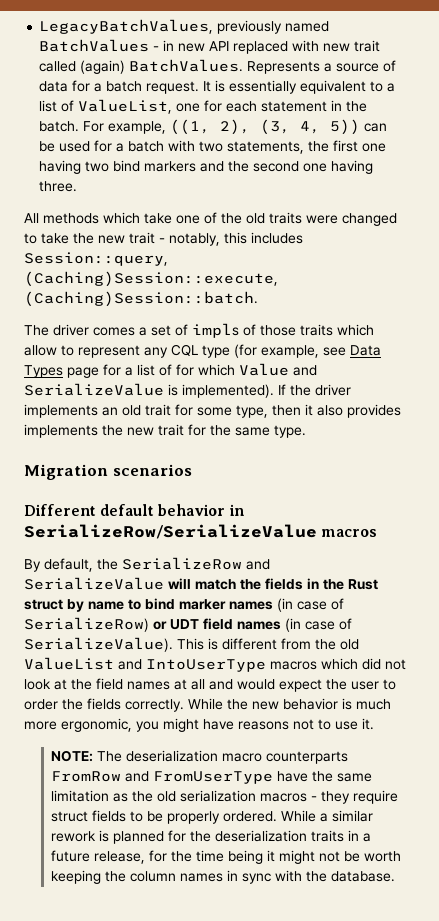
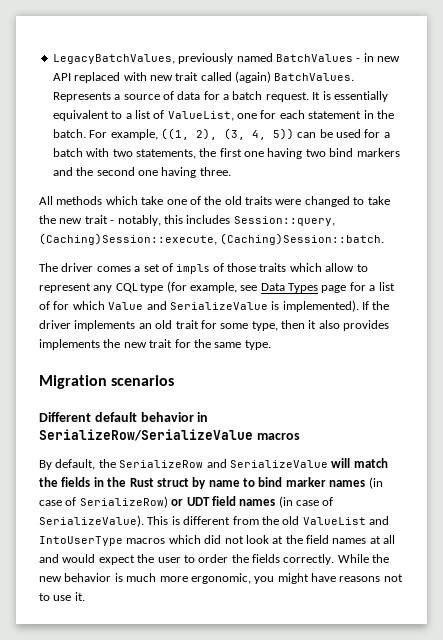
- NOTE: The deserialization macro counterparts FromRow and FromUserType have the same limitation as the old serialization macros - they require struct fields to be properly ordered. While a similar rework is planned for the deserialization traits in a future release, for the time being it might not be worth keeping the column names in sync with the database.

